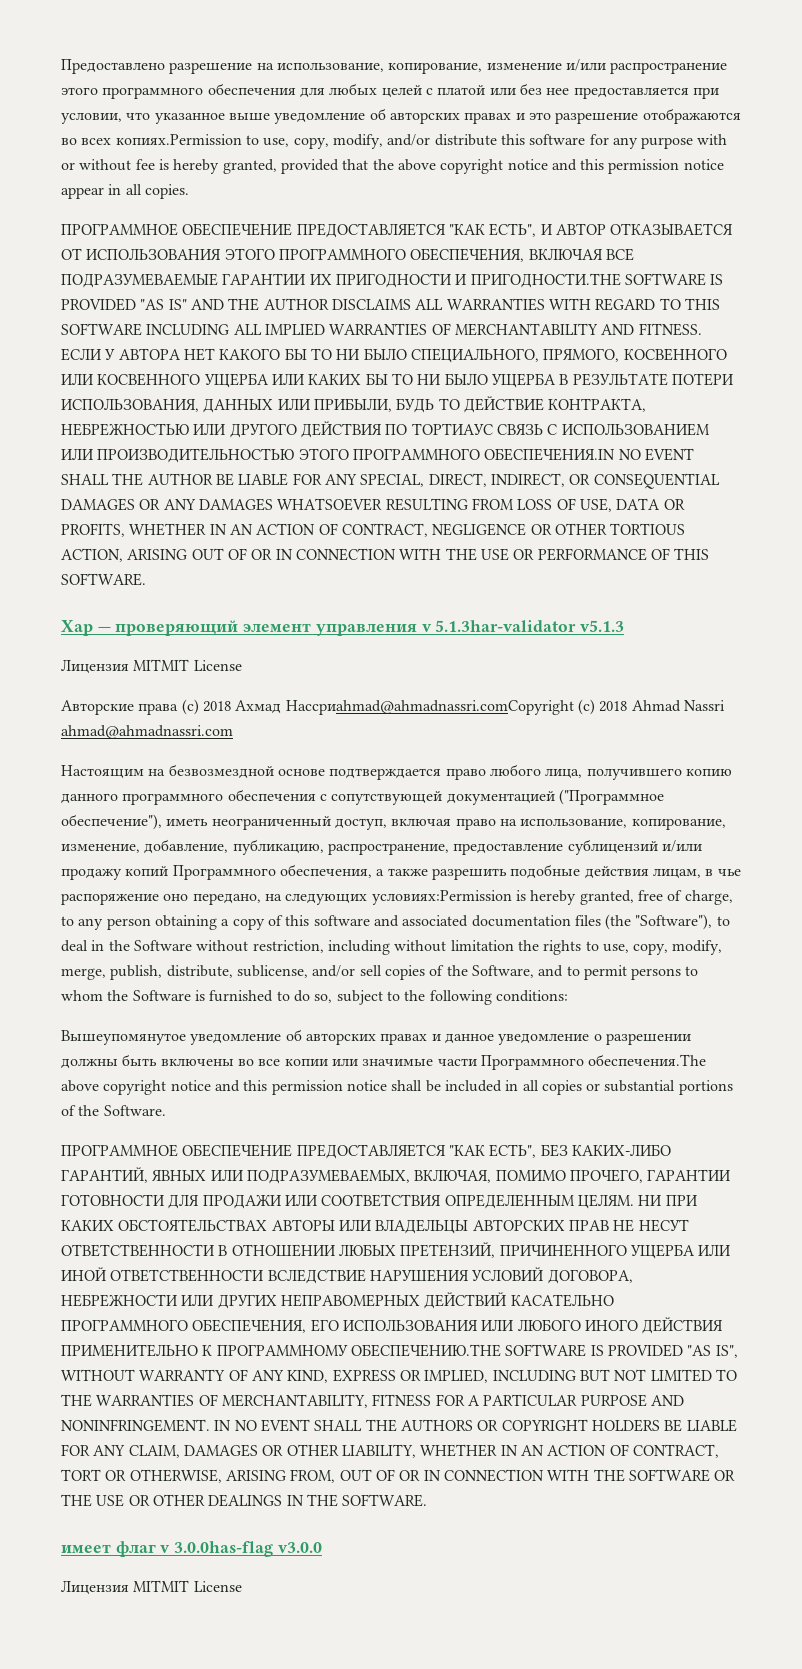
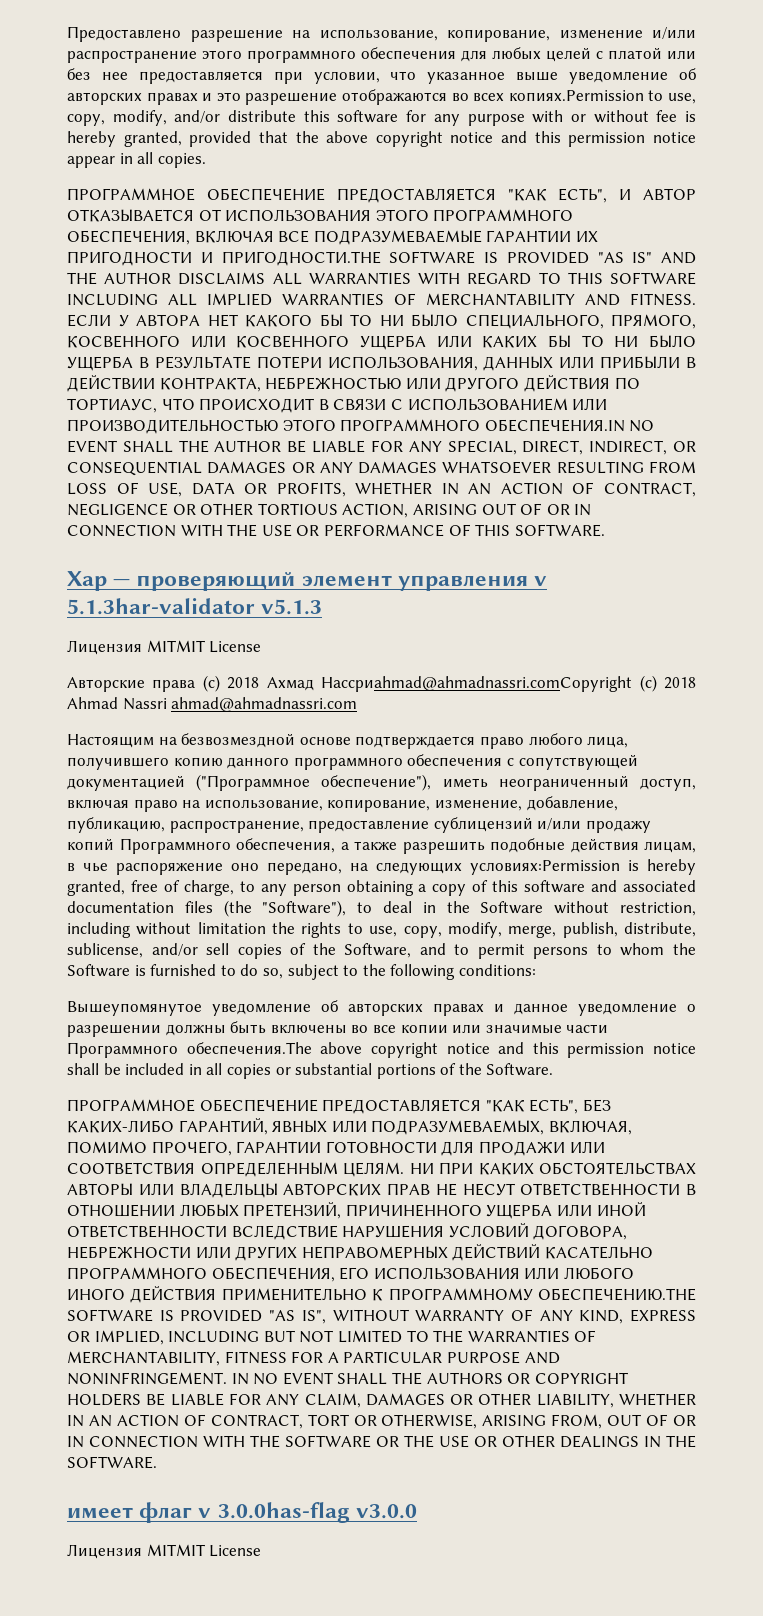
- ЕСЛИ У АВТОРА НЕТ КАКОГО БЫ ТО НИ БЫЛО СПЕЦИАЛЬНОГО, ПРЯМОГО, КОСВЕННОГО ИЛИ КОСВЕННОГО УЩЕРБА ИЛИ КАКИХ БЫ ТО НИ БЫЛО УЩЕРБА В РЕЗУЛЬТАТЕ ПОТЕРИ ИСПОЛЬЗОВАНИЯ, ДАННЫХ ИЛИ ПРИБЫЛИ, БУДЬ ТО ДЕЙСТВИЕ КОНТРАКТА, НЕБРЕЖНОСТЬЮ ИЛИ ДРУГОГО ДЕЙСТВИЯ ПО ТОРТИАУС СВЯЗЬ С ИСПОЛЬЗОВАНИЕМ ИЛИ ПРОИЗВОДИТЕЛЬНОСТЬЮ ЭТОГО ПРОГРАММНОГО ОБЕСПЕЧЕНИЯ.IN NO EVENT SHALL THE AUTHOR BE LIABLE FOR ANY SPECIAL, DIRECT, INDIRECT, OR CONSEQUENTIAL DAMAGES OR ANY DAMAGES WHATSOEVER RESULTING FROM LOSS OF USE, DATA OR PROFITS, WHETHER IN AN ACTION OF CONTRACT, NEGLIGENCE OR OTHER TORTIOUS ACTION, ARISING OUT OF OR IN CONNECTION WITH THE USE OR PERFORMANCE OF THIS SOFTWARE.
+ ЕСЛИ У АВТОРА НЕТ КАКОГО БЫ ТО НИ БЫЛО СПЕЦИАЛЬНОГО, ПРЯМОГО, КОСВЕННОГО ИЛИ КОСВЕННОГО УЩЕРБА ИЛИ КАКИХ БЫ ТО НИ БЫЛО УЩЕРБА В РЕЗУЛЬТАТЕ ПОТЕРИ ИСПОЛЬЗОВАНИЯ, ДАННЫХ ИЛИ ПРИБЫЛИ В ДЕЙСТВИИ КОНТРАКТА, НЕБРЕЖНОСТЬЮ ИЛИ ДРУГОГО ДЕЙСТВИЯ ПО ТОРТИАУС, ЧТО ПРОИСХОДИТ В СВЯЗИ С ИСПОЛЬЗОВАНИЕМ ИЛИ ПРОИЗВОДИТЕЛЬНОСТЬЮ ЭТОГО ПРОГРАММНОГО ОБЕСПЕЧЕНИЯ.IN NO EVENT SHALL THE AUTHOR BE LIABLE FOR ANY SPECIAL, DIRECT, INDIRECT, OR CONSEQUENTIAL DAMAGES OR ANY DAMAGES WHATSOEVER RESULTING FROM LOSS OF USE, DATA OR PROFITS, WHETHER IN AN ACTION OF CONTRACT, NEGLIGENCE OR OTHER TORTIOUS ACTION, ARISING OUT OF OR IN CONNECTION WITH THE USE OR PERFORMANCE OF THIS SOFTWARE.

